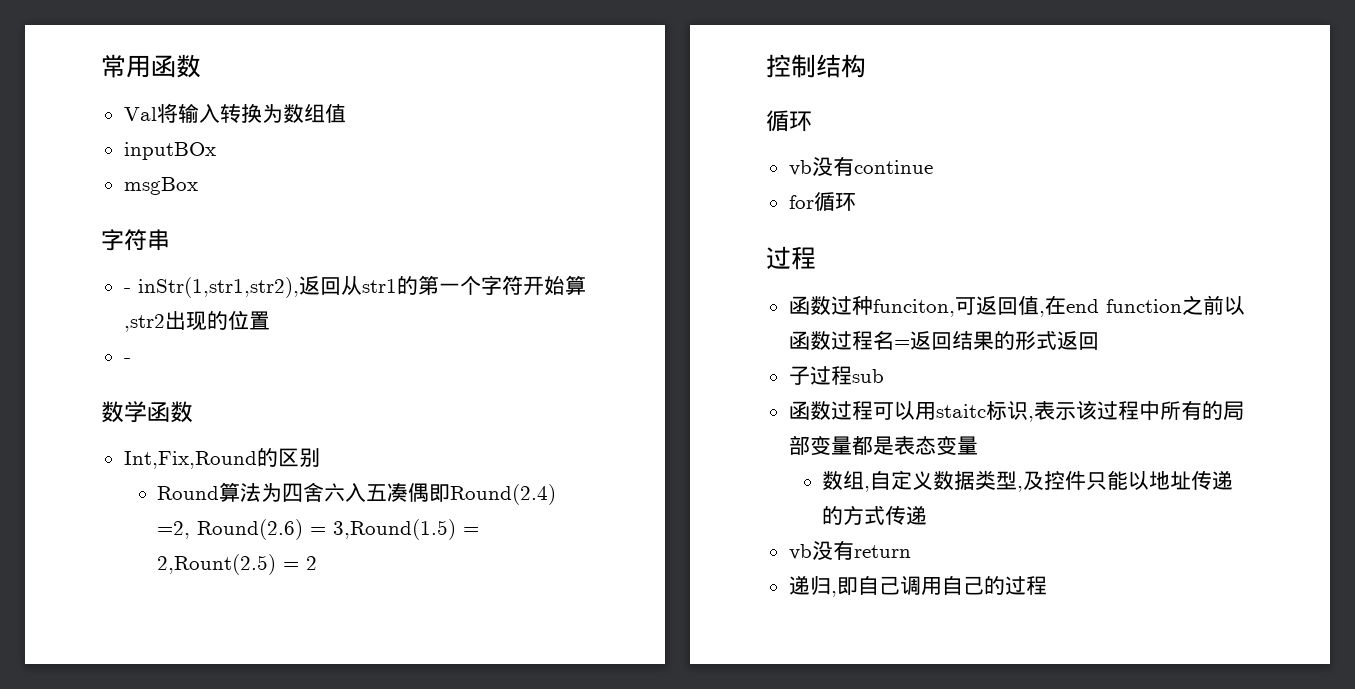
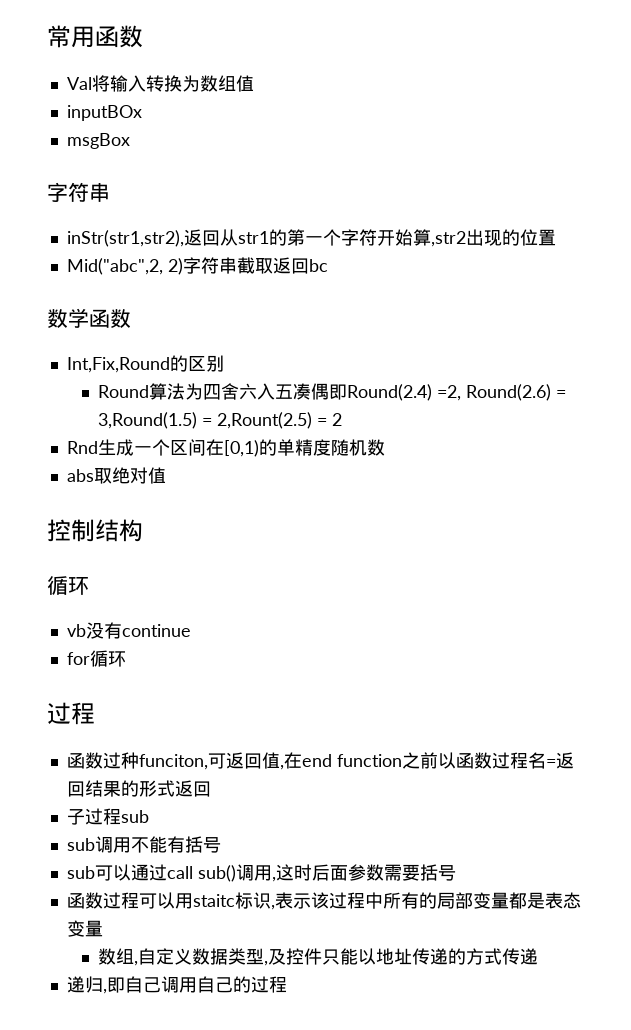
- - inStr(1,str1,str2),返回从str1的第一个字符开始算,str2出现的位置
- -
+ inStr(str1,str2),返回从str1的第一个字符开始算,str2出现的位置
+ Mid("abc",2, 2)字符串截取返回bc
+ Rnd生成一个区间在[0,1)的单精度随机数
+ abs取绝对值
+ sub调用不能有括号
+ sub可以通过call sub()调用,这时后面参数需要括号
- vb没有return

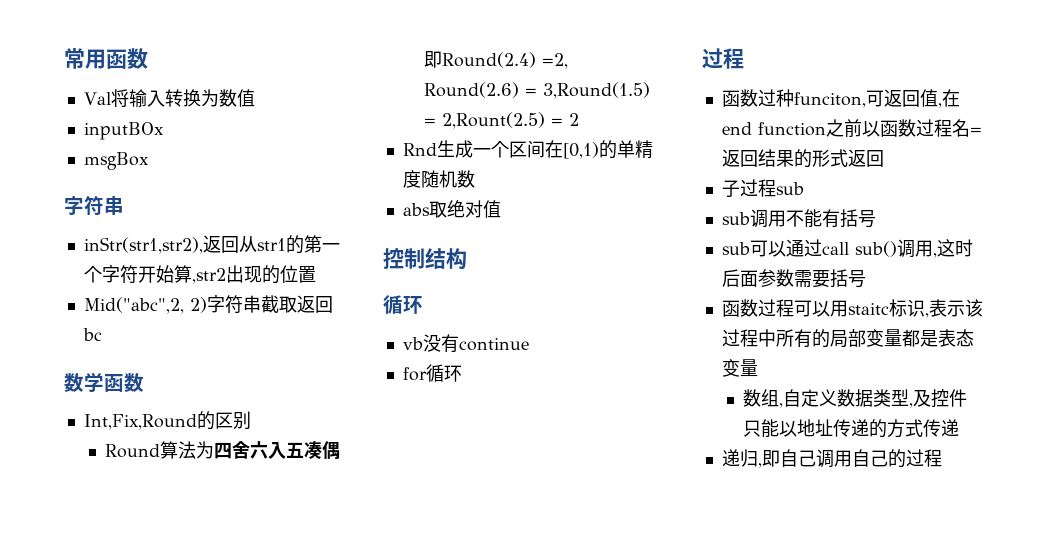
- Val将输入转换为数组值
+ Val将输入转换为数值

